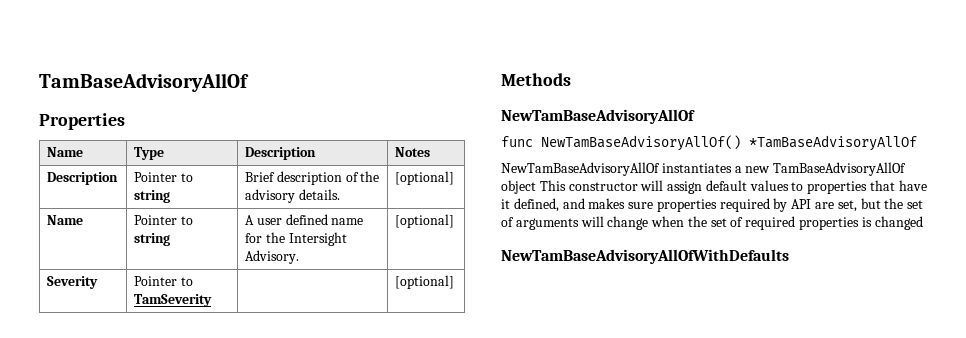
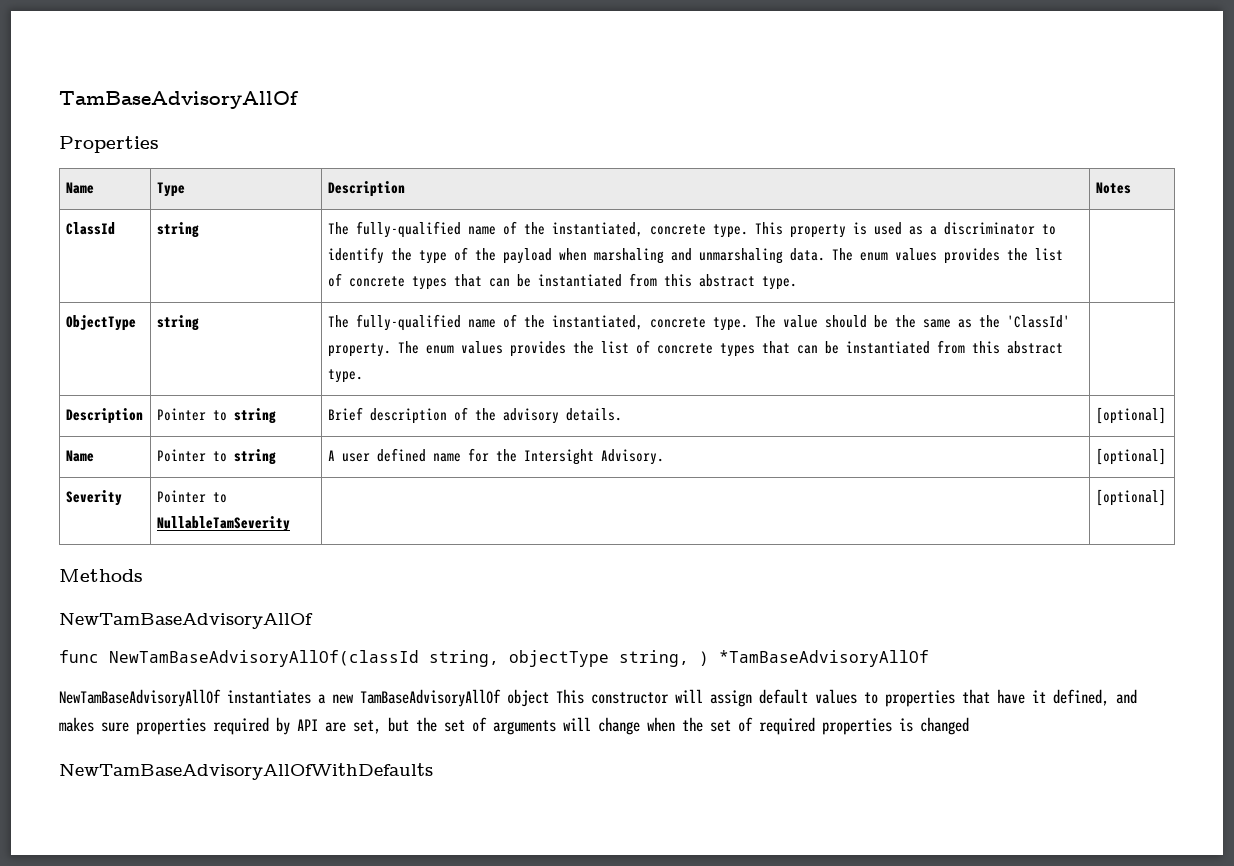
+ ClassId | string | The fully-qualified name of the instantiated, concrete type. This property is used as a discriminator to identify the type of the payload when marshaling and unmarshaling data. The enum values provides the list of concrete types that can be instantiated from this abstract type. |
+ ObjectType | string | The fully-qualified name of the instantiated, concrete type. The value should be the same as the 'ClassId' property. The enum values provides the list of concrete types that can be instantiated from this abstract type. |
- Severity | Pointer to TamSeverity | | [optional]
+ Severity | Pointer to NullableTamSeverity | | [optional]
- func NewTamBaseAdvisoryAllOf() *TamBaseAdvisoryAllOf
+ func NewTamBaseAdvisoryAllOf(classId string, objectType string, ) *TamBaseAdvisoryAllOf

